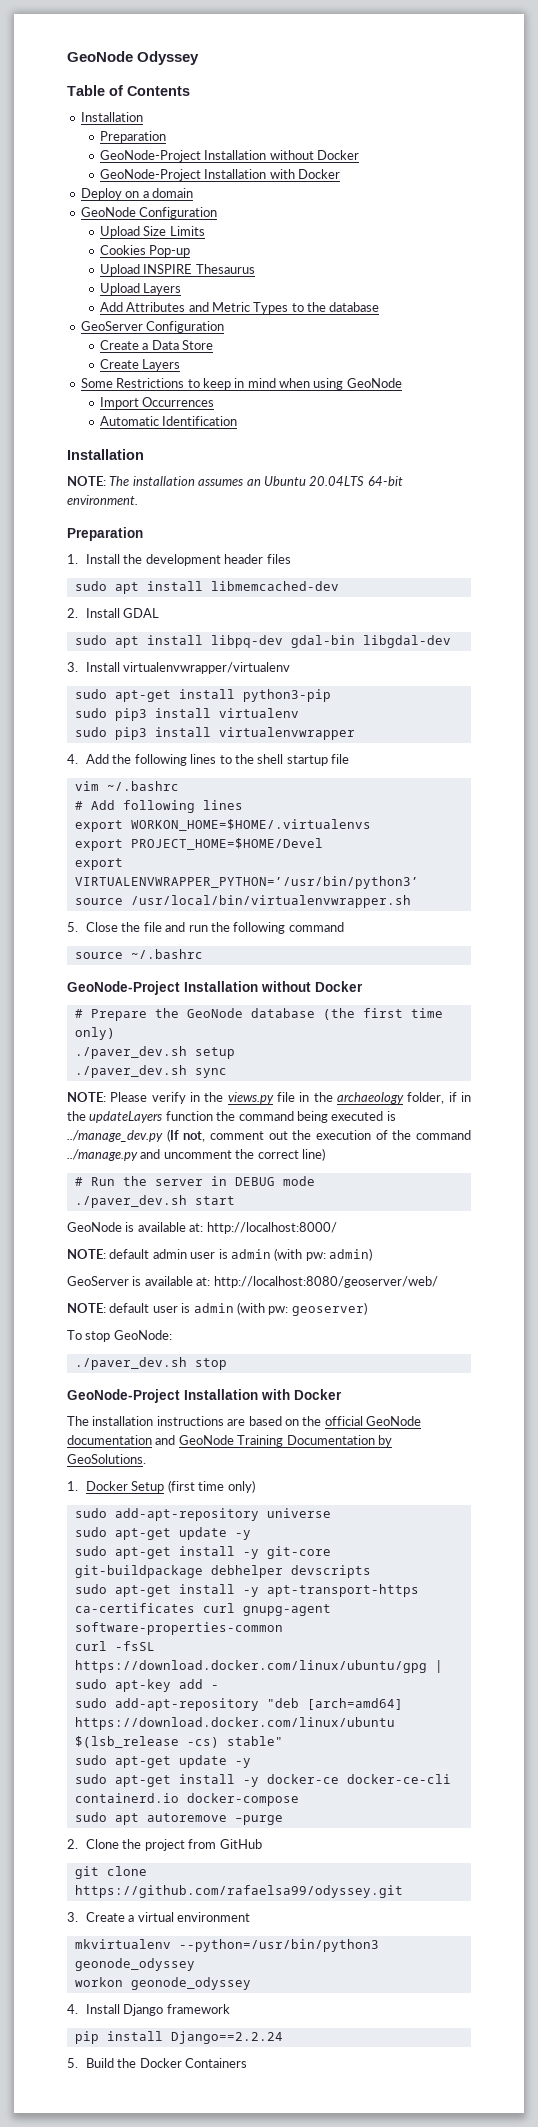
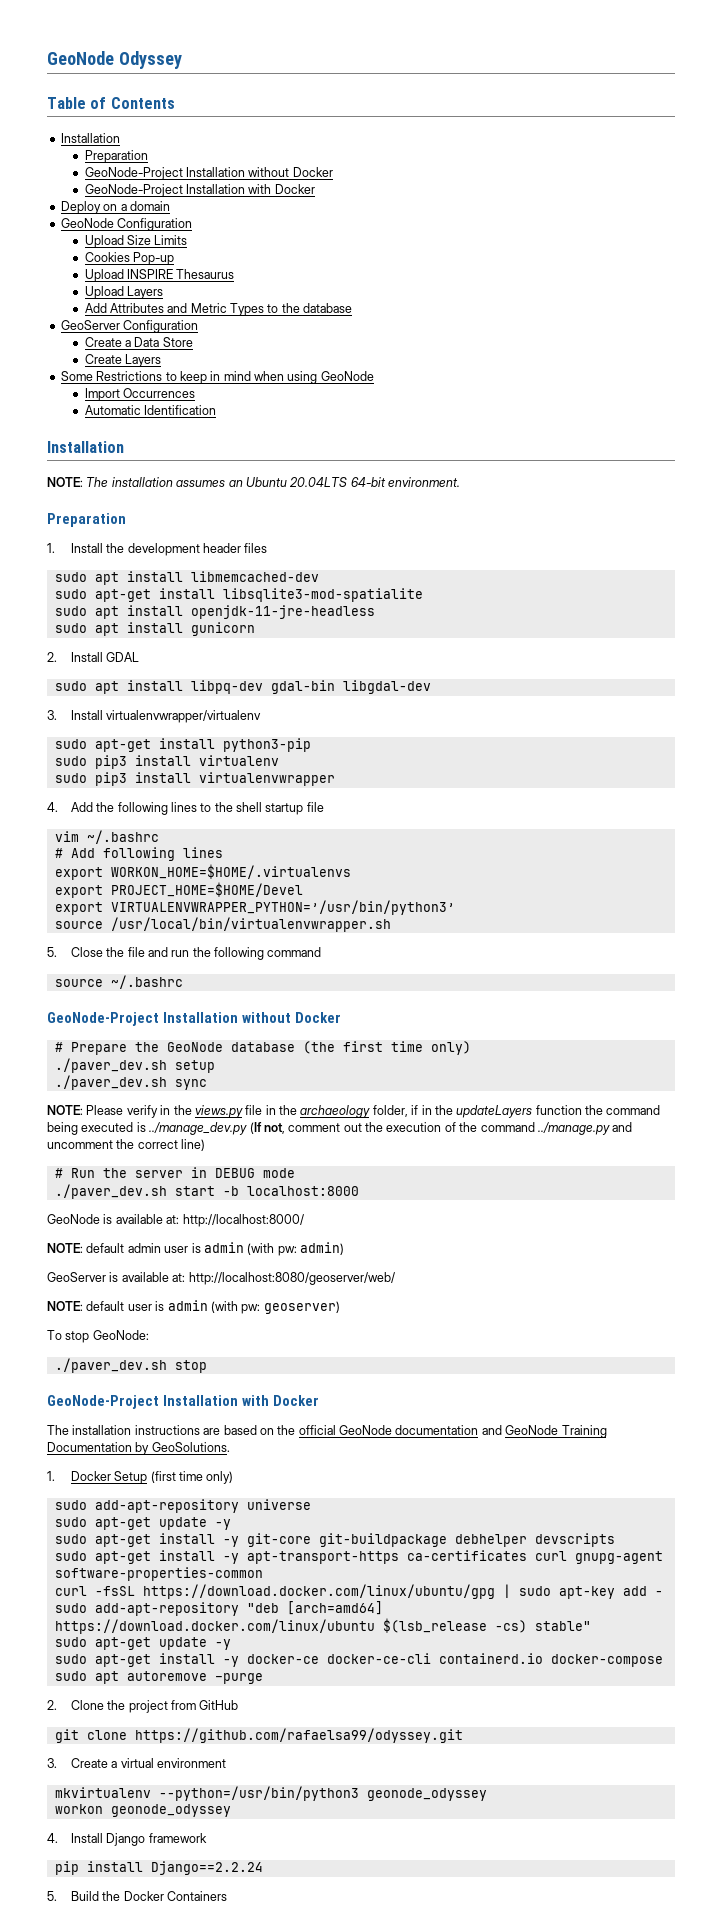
+ sudo apt-get install libsqlite3-mod-spatialite
+ sudo apt install openjdk-11-jre-headless
+ sudo apt install gunicorn
- ./paver_dev.sh start
+ ./paver_dev.sh start -b localhost:8000

